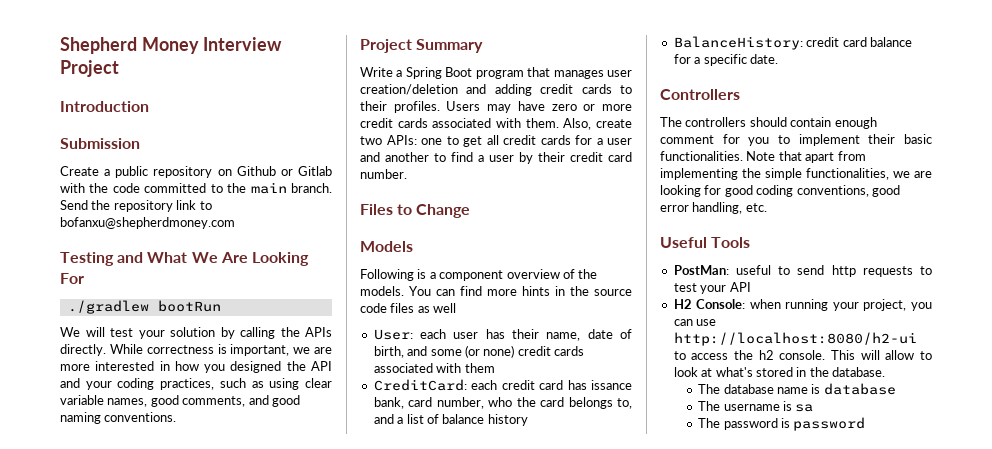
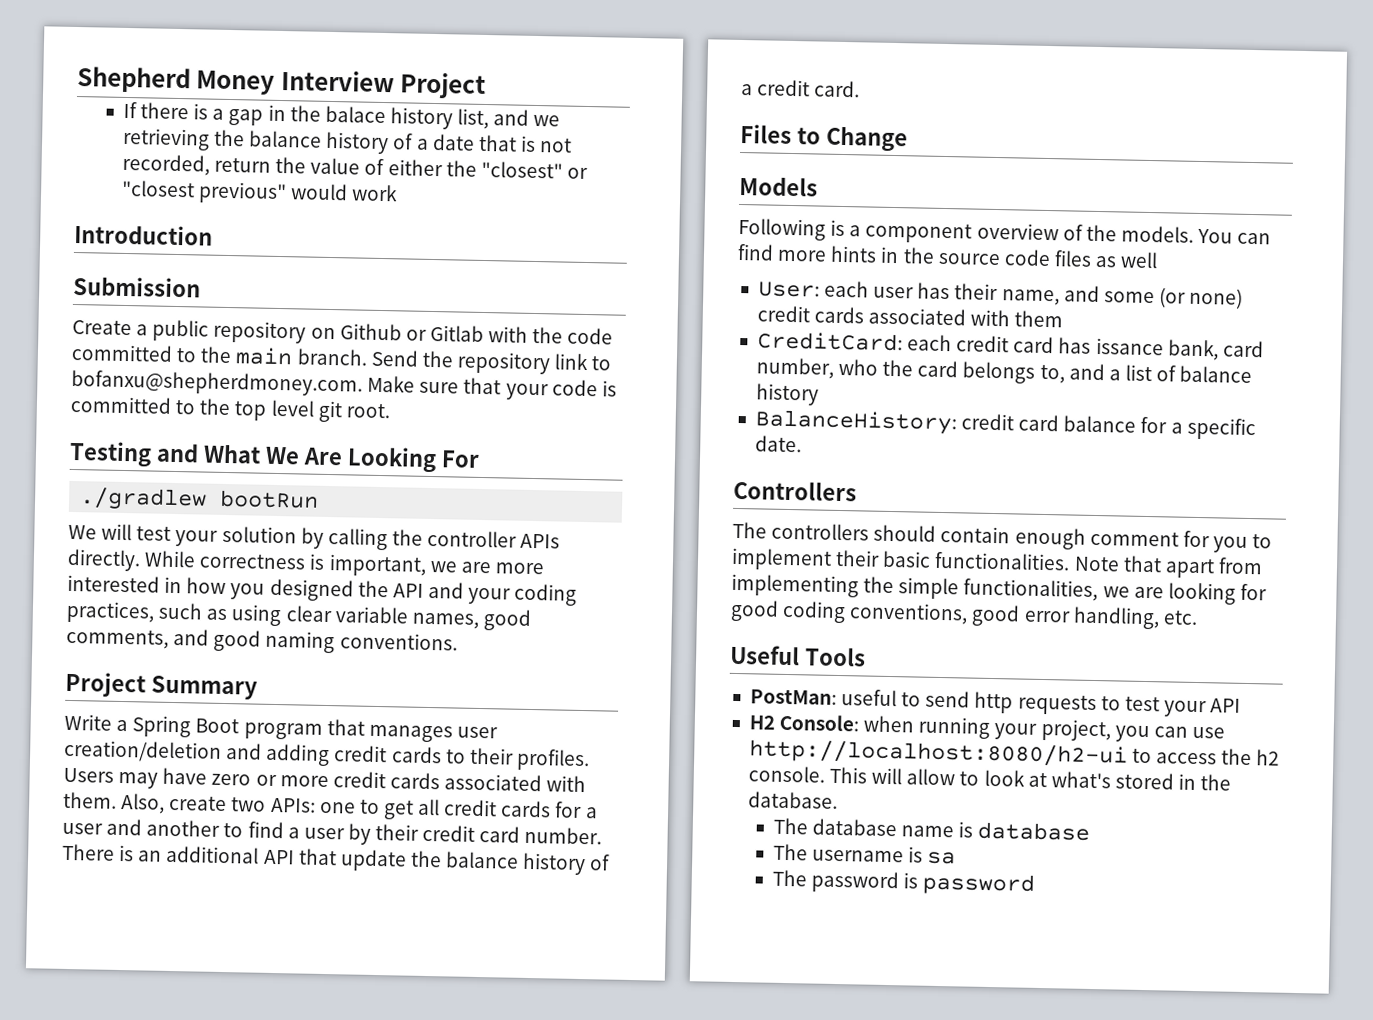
+ If there is a gap in the balace history list, and we retrieving the balance history of a date that is not recorded, return the value of either the "closest" or "closest previous" would work
- Send the repository link to bofanxu@shepherdmoney.com
+ Send the repository link to bofanxu@shepherdmoney.com. Make sure that your code is committed to the top level git root.
- We will test your solution by calling the APIs directly.
+ We will test your solution by calling the controller APIs directly.
+ There is an additional API that update the balance history of a credit card.
- User: each user has their name, date of birth, and some (or none) credit cards associated with them
+ User: each user has their name, and some (or none) credit cards associated with them

